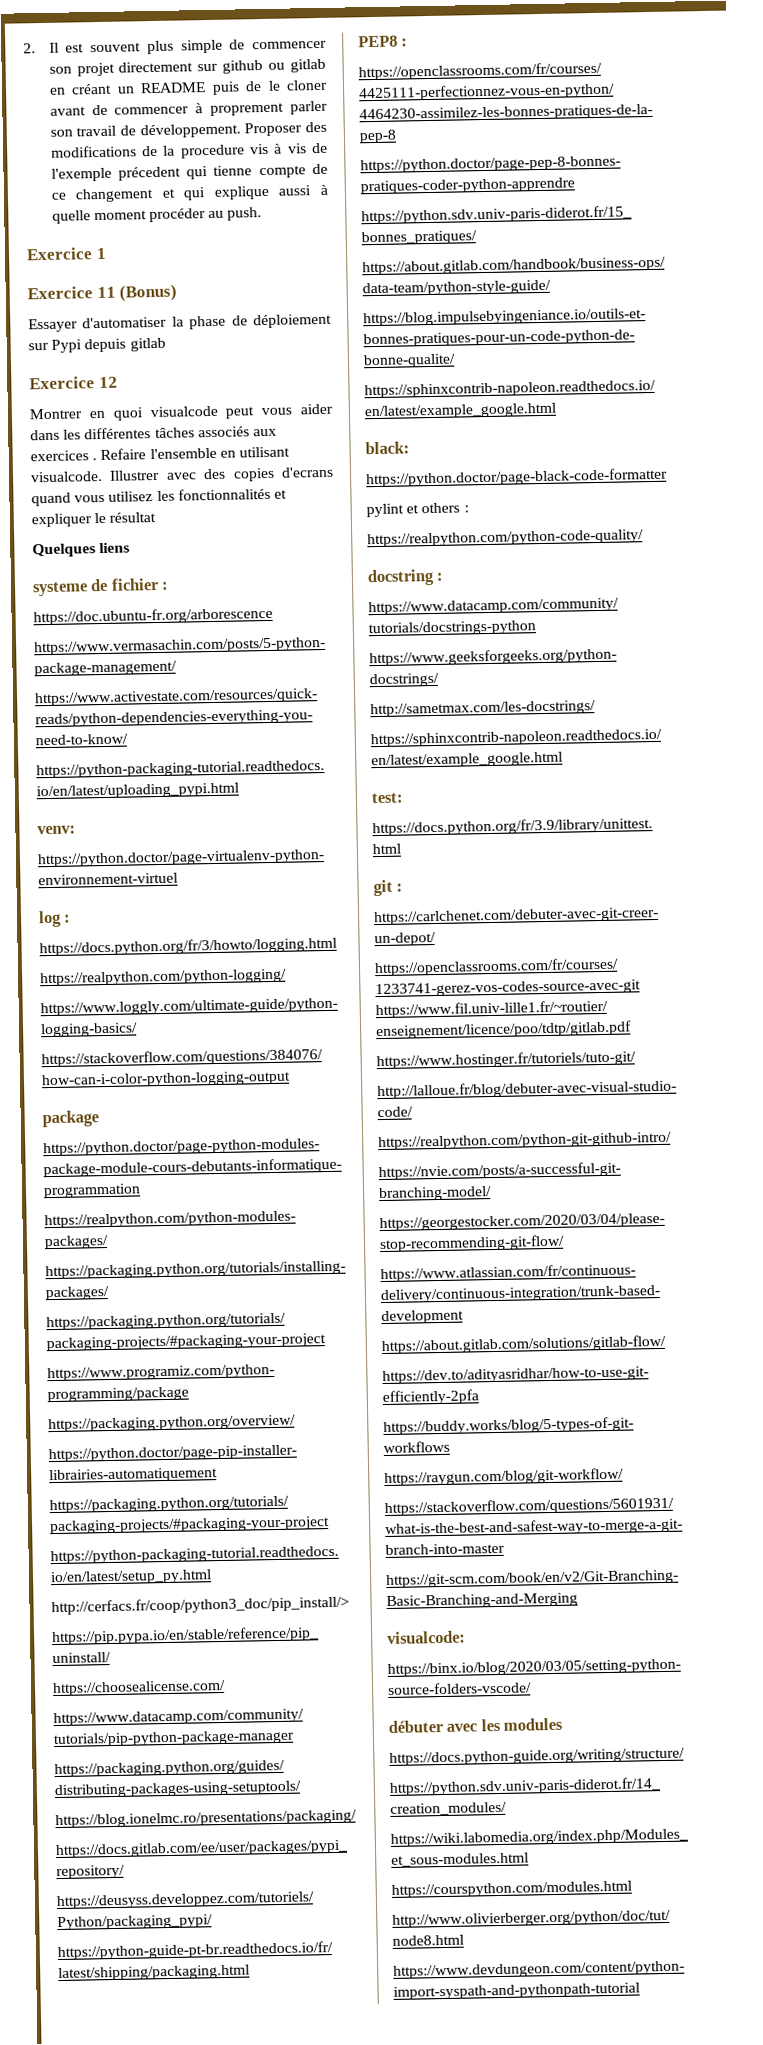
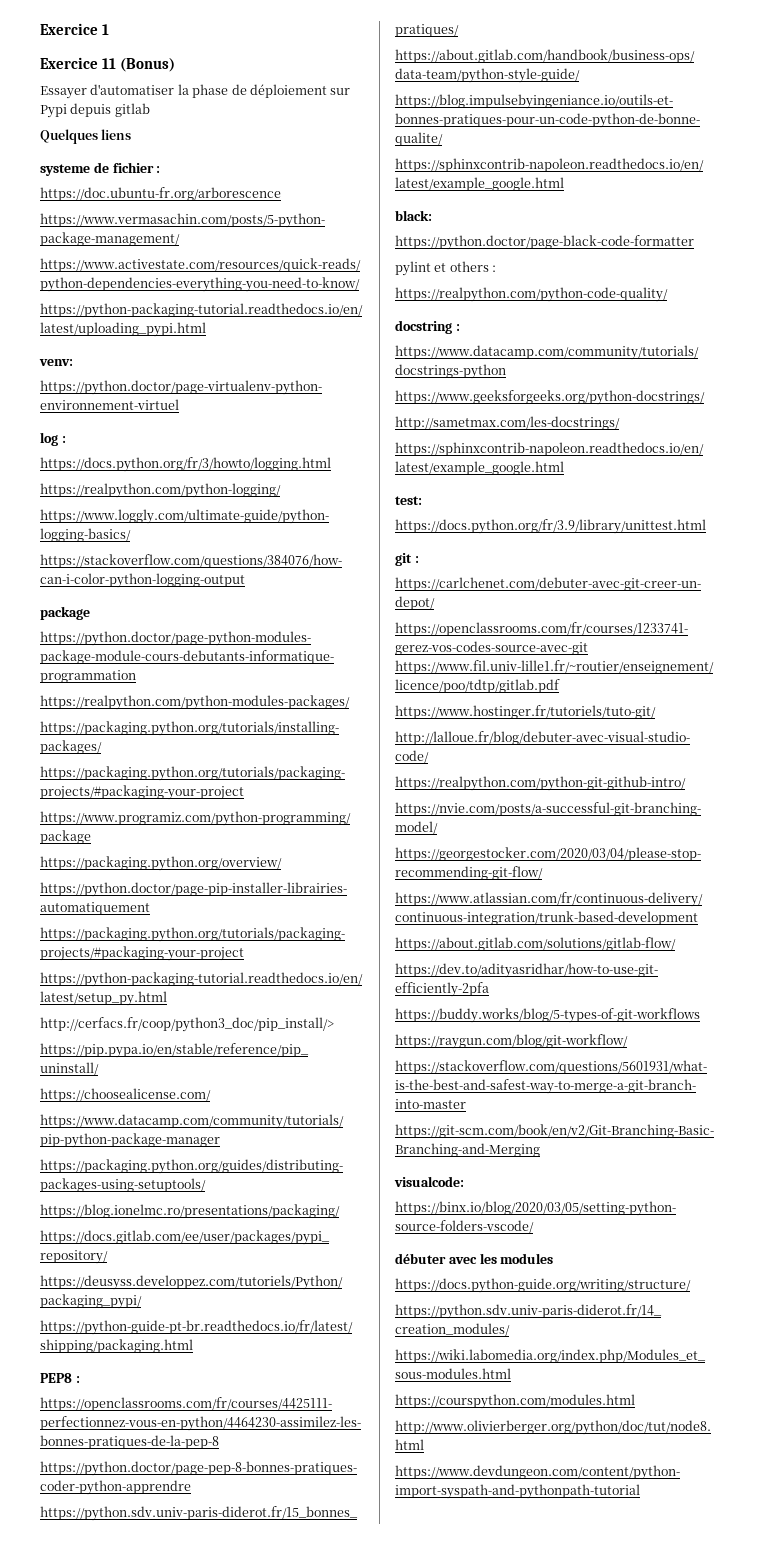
- 2. Il est souvent plus simple de commencer son projet directement sur github ou gitlab en créant un README puis de le cloner avant de commencer à proprement parler son travail de développement. Proposer des modifications de la procedure vis à vis de l'exemple précedent qui tienne compte de ce changement et qui explique aussi à quelle moment procéder au push.
- Exercice 12
- Montrer en quoi visualcode peut vous aider dans les différentes tâches associés aux exercices . Refaire l'ensemble en utilisant visualcode. Illustrer avec des copies d'ecrans quand vous utilisez les fonctionnalités et expliquer le résultat

